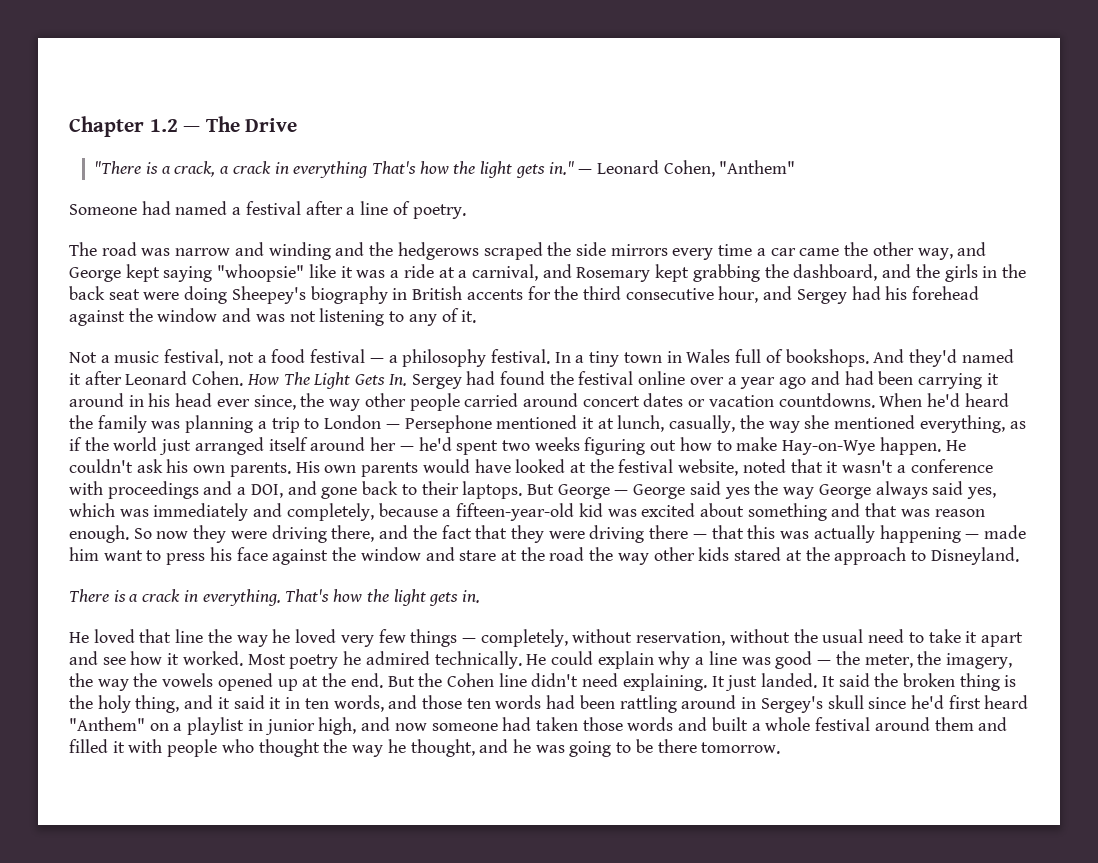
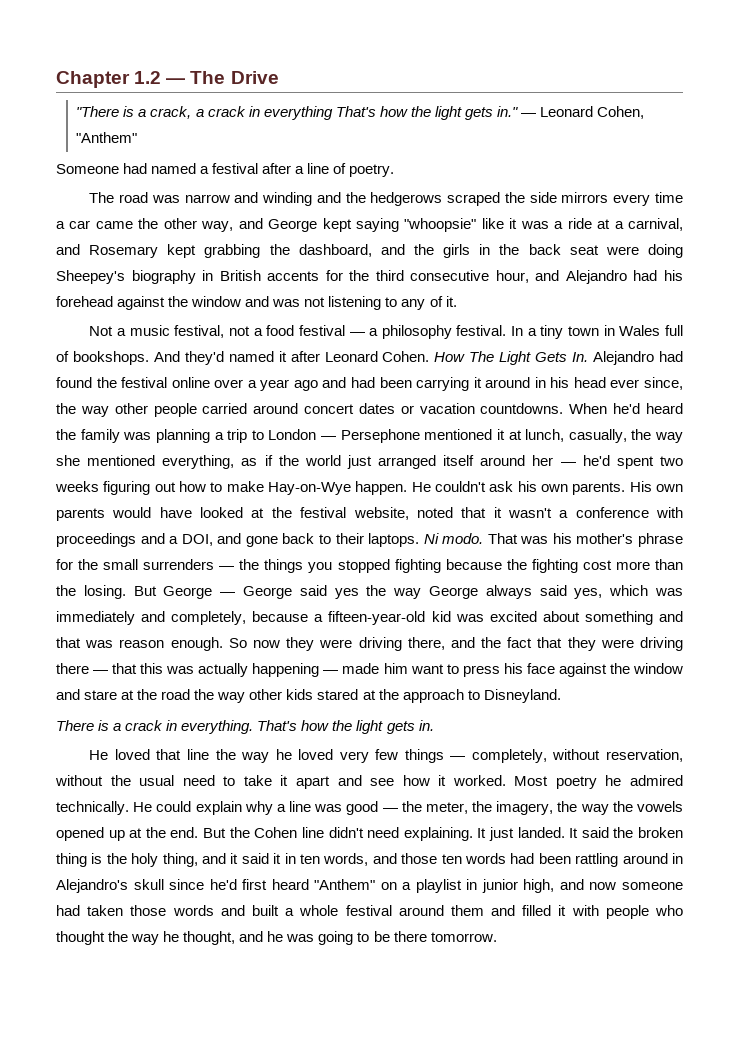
- The road was narrow and winding and the hedgerows scraped the side mirrors every time a car came the other way, and George kept saying "whoopsie" like it was a ride at a carnival, and Rosemary kept grabbing the dashboard, and the girls in the back seat were doing Sheepey's biography in British accents for the third consecutive hour, and Sergey had his forehead against the window and was not listening to any of it.
+ The road was narrow and winding and the hedgerows scraped the side mirrors every time a car came the other way, and George kept saying "whoopsie" like it was a ride at a carnival, and Rosemary kept grabbing the dashboard, and the girls in the back seat were doing Sheepey's biography in British accents for the third consecutive hour, and Alejandro had his forehead against the window and was not listening to any of it.
- How The Light Gets In. Sergey had found the festival online over a year ago and had been carrying it around in his head ever since, the way other people carried around concert dates or vacation countdowns.
+ How The Light Gets In. Alejandro had found the festival online over a year ago and had been carrying it around in his head ever since, the way other people carried around concert dates or vacation countdowns.
+ Ni modo. That was his mother's phrase for the small surrenders — the things you stopped fighting because the fighting cost more than the losing.
- It said the broken thing is the holy thing, and it said it in ten words, and those ten words had been rattling around in Sergey's skull since he'd first heard "Anthem" on a playlist in junior high, and now someone had taken those words and built a whole festival around them and filled it with people who thought the way he thought, and he was going to be there tomorrow.
+ It said the broken thing is the holy thing, and it said it in ten words, and those ten words had been rattling around in Alejandro's skull since he'd first heard "Anthem" on a playlist in junior high, and now someone had taken those words and built a whole festival around them and filled it with people who thought the way he thought, and he was going to be there tomorrow.

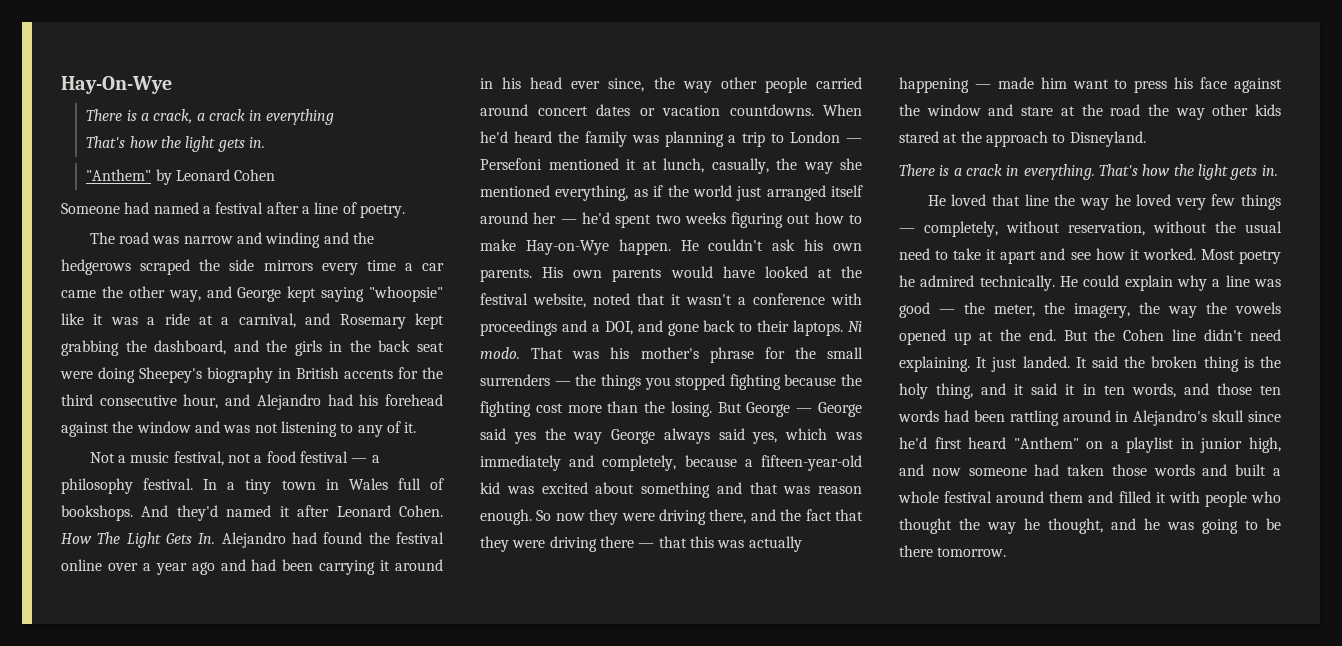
- Chapter 1.2 — The Drive
- "There is a crack, a crack in everything That's how the light gets in." — Leonard Cohen, "Anthem"
+ Hay-On-Wye
+ There is a crack, a crack in everything
+ That's how the light gets in.
+ "Anthem" by Leonard Cohen
- When he'd heard the family was planning a trip to London — Persephone mentioned it at lunch, casually, the way she mentioned everything, as if the world just arranged itself around her — he'd spent two weeks figuring out how to make Hay-on-Wye happen.
+ When he'd heard the family was planning a trip to London — Persefoni mentioned it at lunch, casually, the way she mentioned everything, as if the world just arranged itself around her — he'd spent two weeks figuring out how to make Hay-on-Wye happen.

